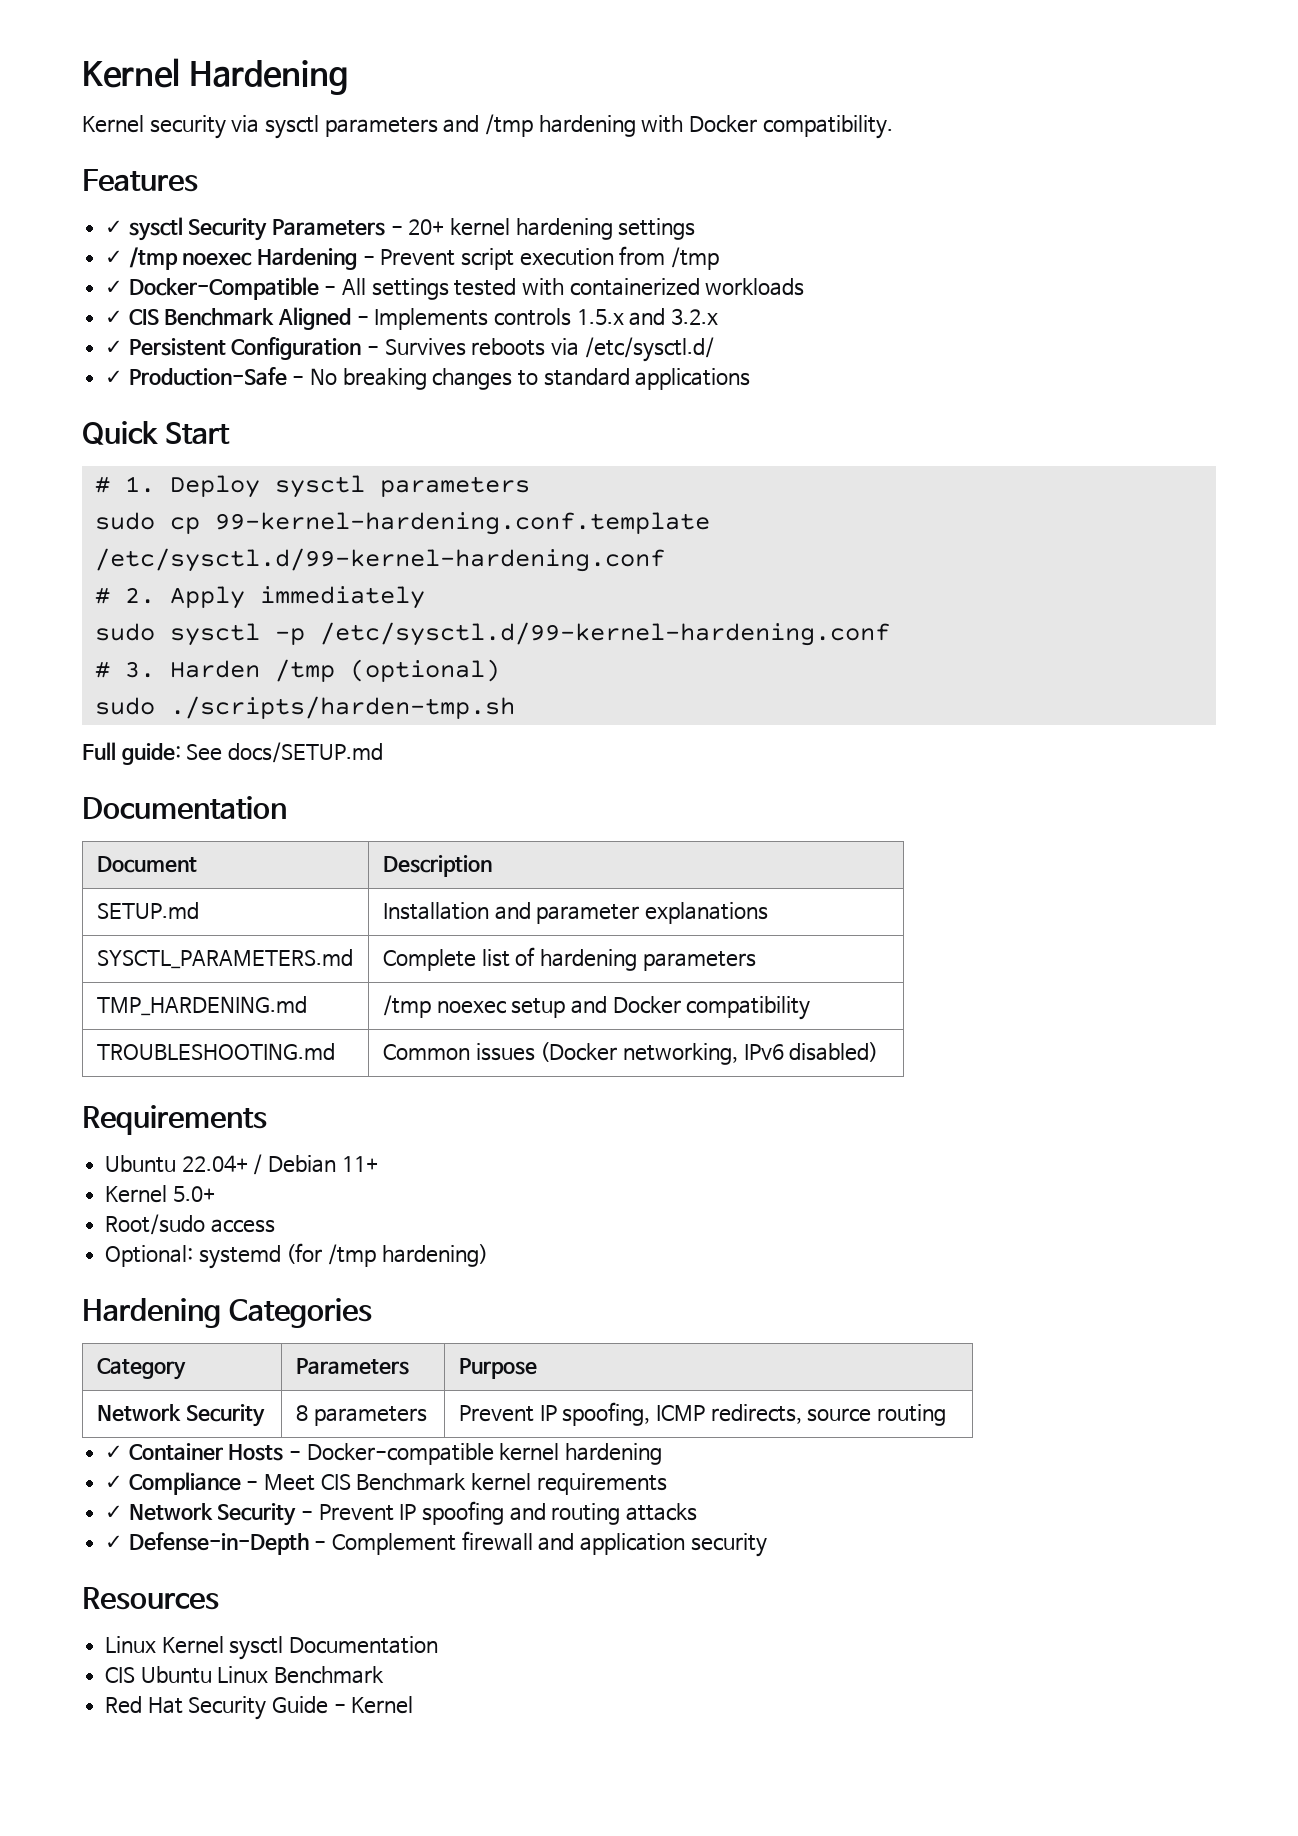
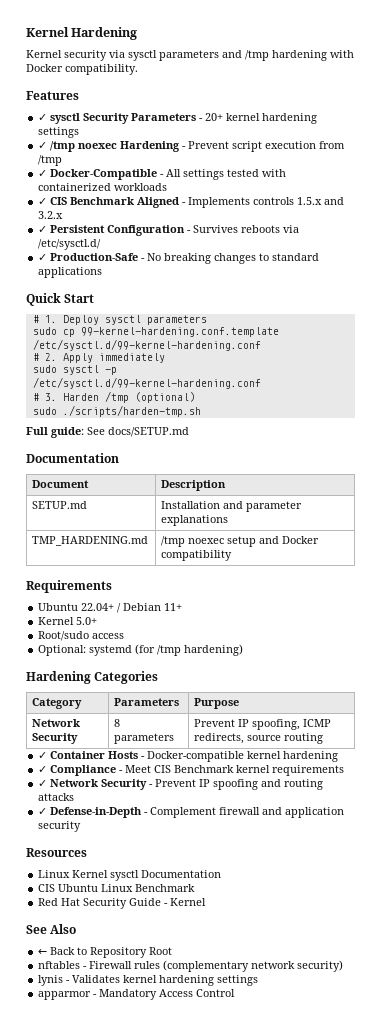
- SYSCTL_PARAMETERS.md | Complete list of hardening parameters
- TROUBLESHOOTING.md | Common issues (Docker networking, IPv6 disabled)
+ See Also
+ ← Back to Repository Root
+ nftables - Firewall rules (complementary network security)
+ lynis - Validates kernel hardening settings
+ apparmor - Mandatory Access Control

